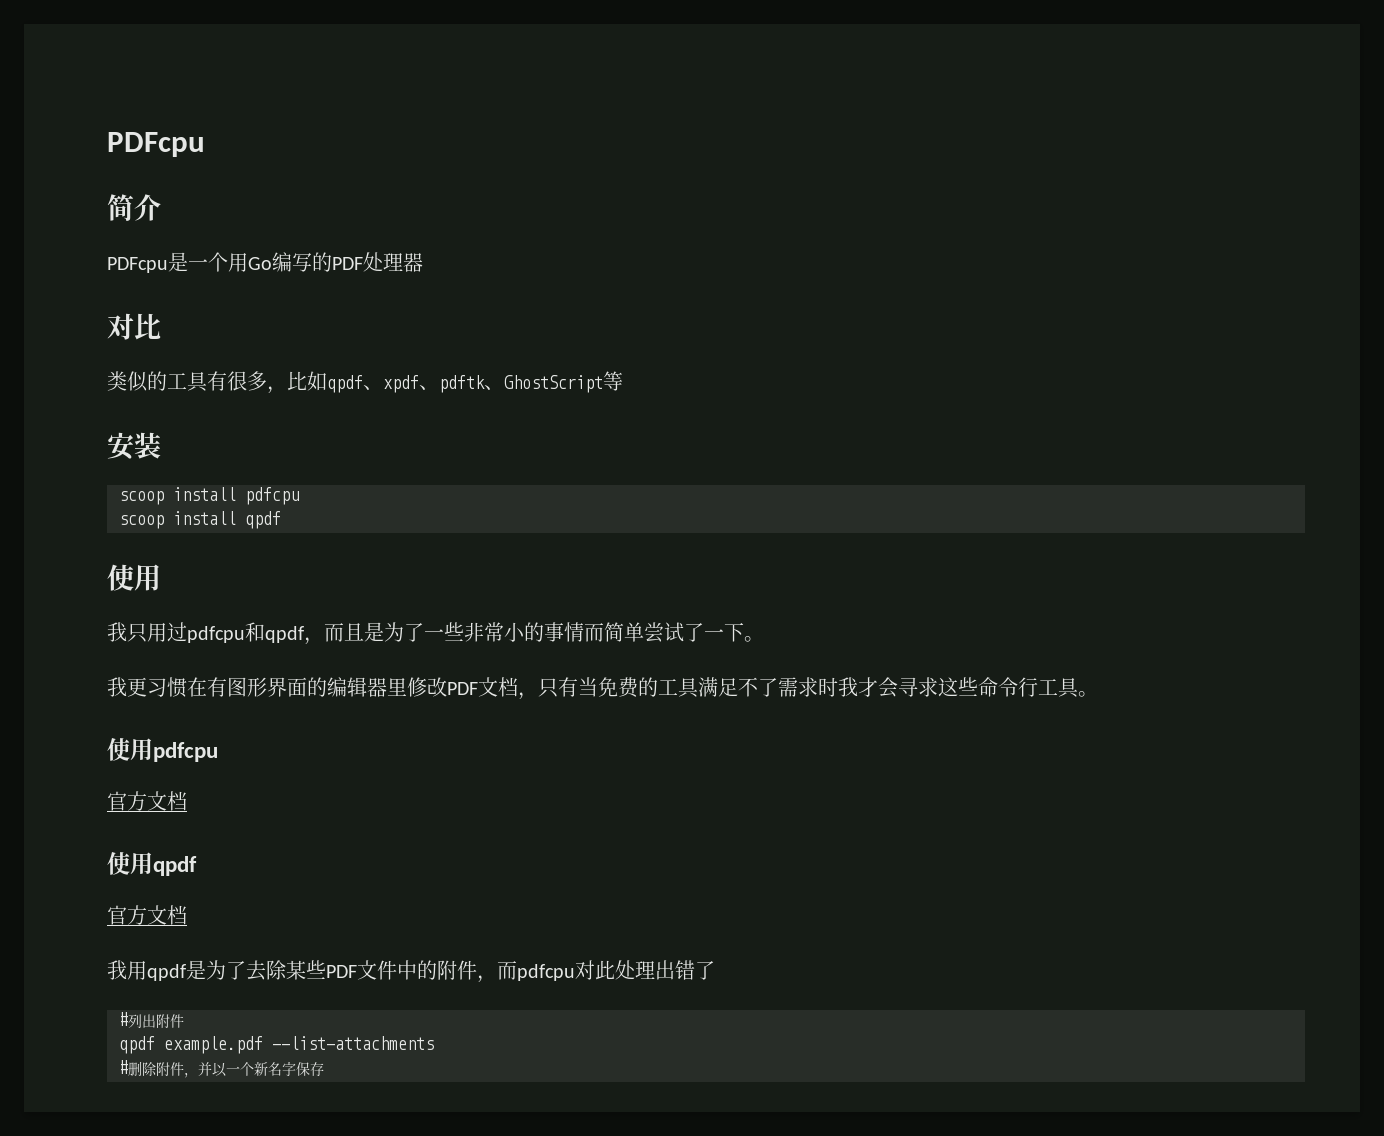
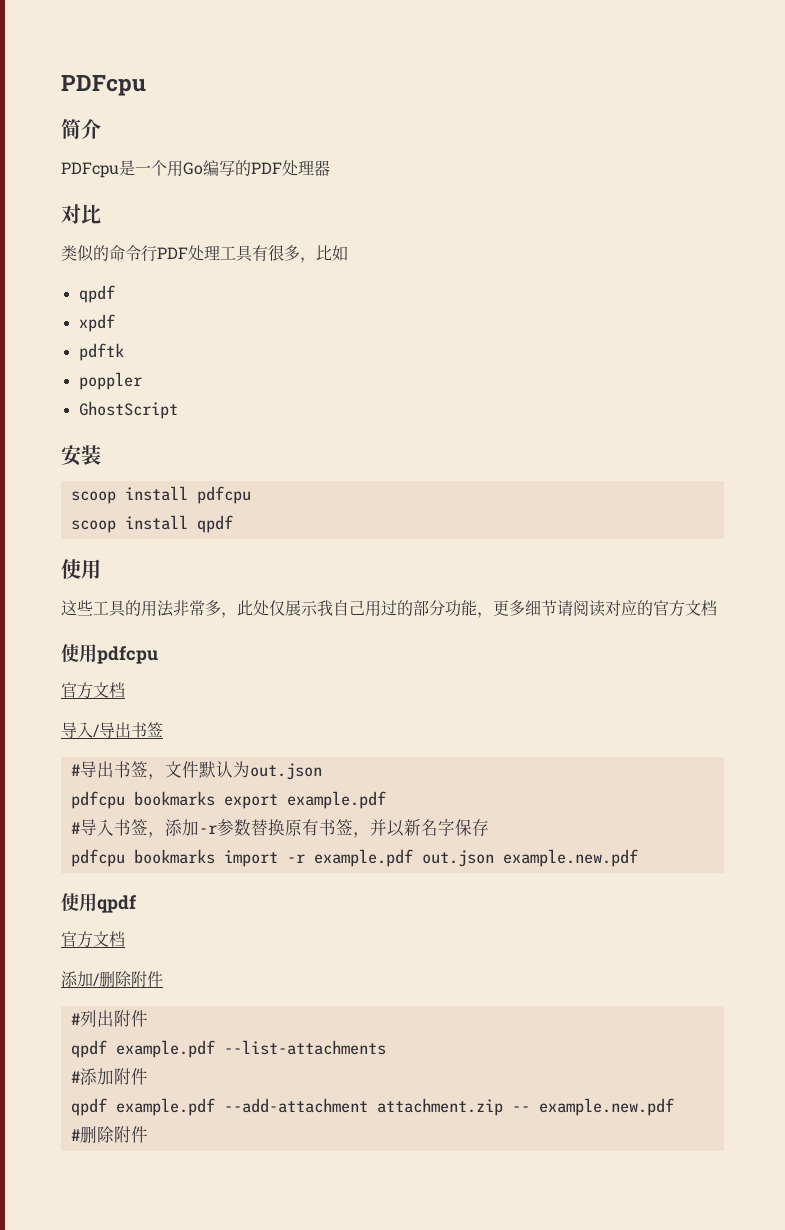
- 类似的工具有很多，比如qpdf、xpdf、pdftk、GhostScript等
+ 类似的命令行PDF处理工具有很多，比如
+ qpdf
+ xpdf
+ pdftk
+ poppler
+ GhostScript
- 我只用过pdfcpu和qpdf，而且是为了一些非常小的事情而简单尝试了一下。
- 我更习惯在有图形界面的编辑器里修改PDF文档，只有当免费的工具满足不了需求时我才会寻求这些命令行工具。
+ 这些工具的用法非常多，此处仅展示我自己用过的部分功能，更多细节请阅读对应的官方文档
  使用pdfcpu
  官方文档
+ 导入/导出书签
+ #导出书签，文件默认为out.json
+ pdfcpu bookmarks export example.pdf
+ #导入书签，添加-r参数替换原有书签，并以新名字保存
+ pdfcpu bookmarks import -r example.pdf out.json example.new.pdf
  使用qpdf
  官方文档
- 我用qpdf是为了去除某些PDF文件中的附件，而pdfcpu对此处理出错了
+ 添加/删除附件
- #删除附件，并以一个新名字保存
+ #添加附件
+ qpdf example.pdf --add-attachment attachment.zip -- example.new.pdf
+ #删除附件

